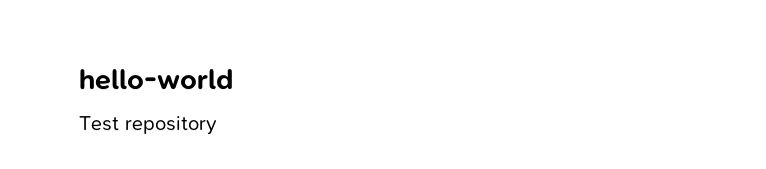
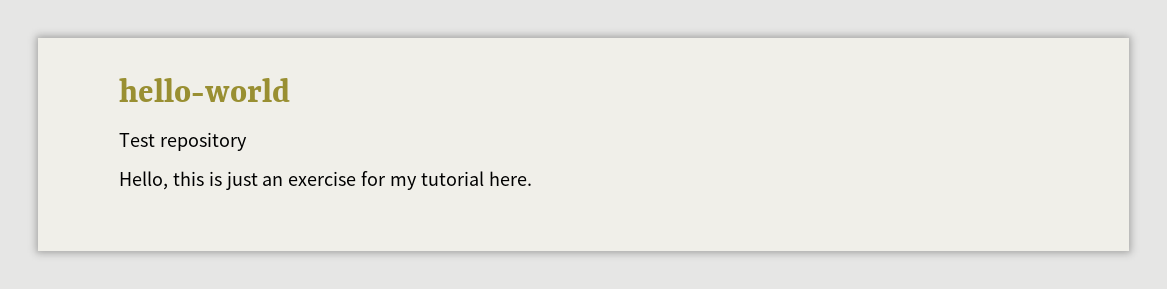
+ Hello, this is just an exercise for my tutorial here.

